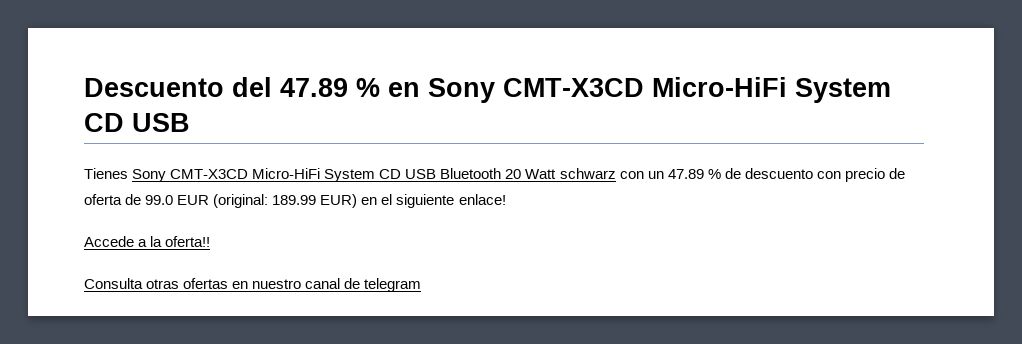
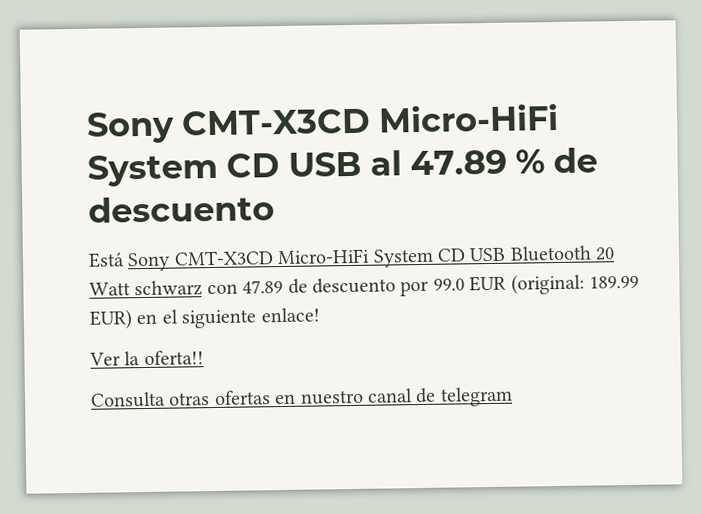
- Descuento del 47.89 % en Sony CMT-X3CD Micro-HiFi System CD USB
- Tienes Sony CMT-X3CD Micro-HiFi System CD USB Bluetooth 20 Watt schwarz con un 47.89 % de descuento con precio de oferta de 99.0 EUR (original: 189.99 EUR) en el siguiente enlace!
+ Sony CMT-X3CD Micro-HiFi System CD USB al 47.89 % de descuento
+ Está Sony CMT-X3CD Micro-HiFi System CD USB Bluetooth 20 Watt schwarz con 47.89 de descuento por 99.0 EUR (original: 189.99 EUR) en el siguiente enlace!
- Accede a la oferta!!
+ Ver la oferta!!

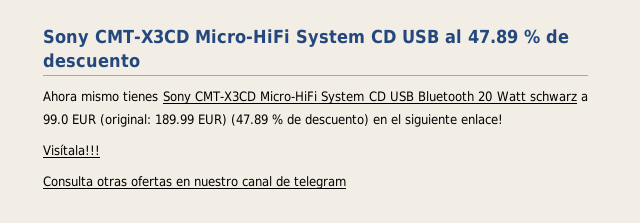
- Está Sony CMT-X3CD Micro-HiFi System CD USB Bluetooth 20 Watt schwarz con 47.89 de descuento por 99.0 EUR (original: 189.99 EUR) en el siguiente enlace!
+ Ahora mismo tienes Sony CMT-X3CD Micro-HiFi System CD USB Bluetooth 20 Watt schwarz a 99.0 EUR (original: 189.99 EUR) (47.89 % de descuento) en el siguiente enlace!
- Ver la oferta!!
+ Visítala!!!

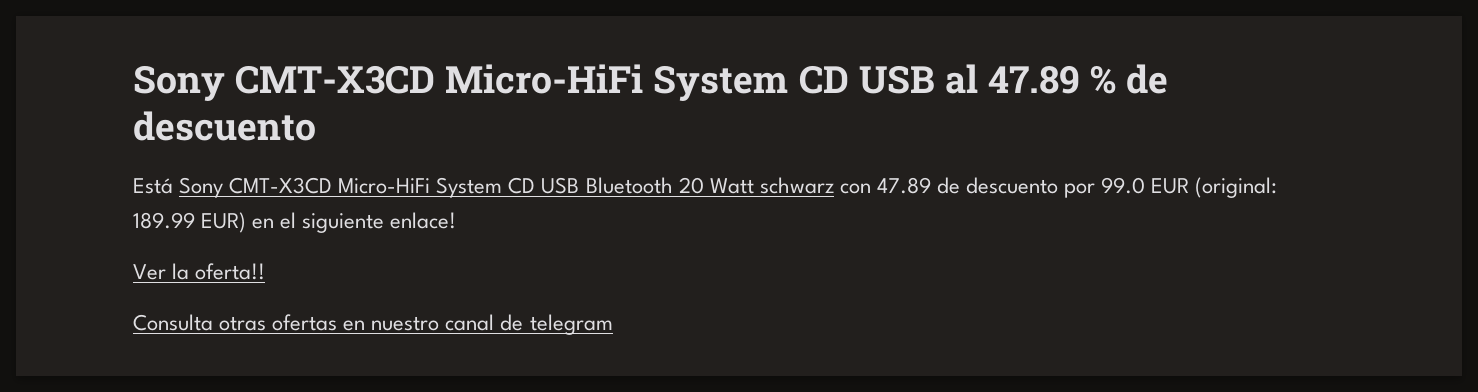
- Ahora mismo tienes Sony CMT-X3CD Micro-HiFi System CD USB Bluetooth 20 Watt schwarz a 99.0 EUR (original: 189.99 EUR) (47.89 % de descuento) en el siguiente enlace!
+ Está Sony CMT-X3CD Micro-HiFi System CD USB Bluetooth 20 Watt schwarz con 47.89 de descuento por 99.0 EUR (original: 189.99 EUR) en el siguiente enlace!
- Visítala!!!
+ Ver la oferta!!

